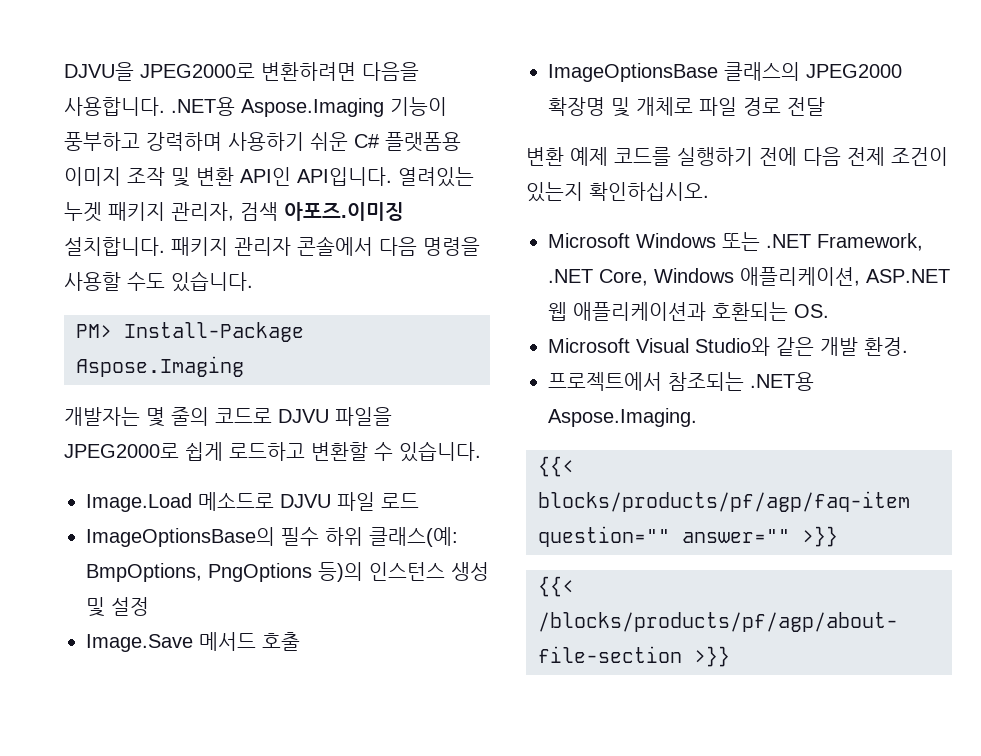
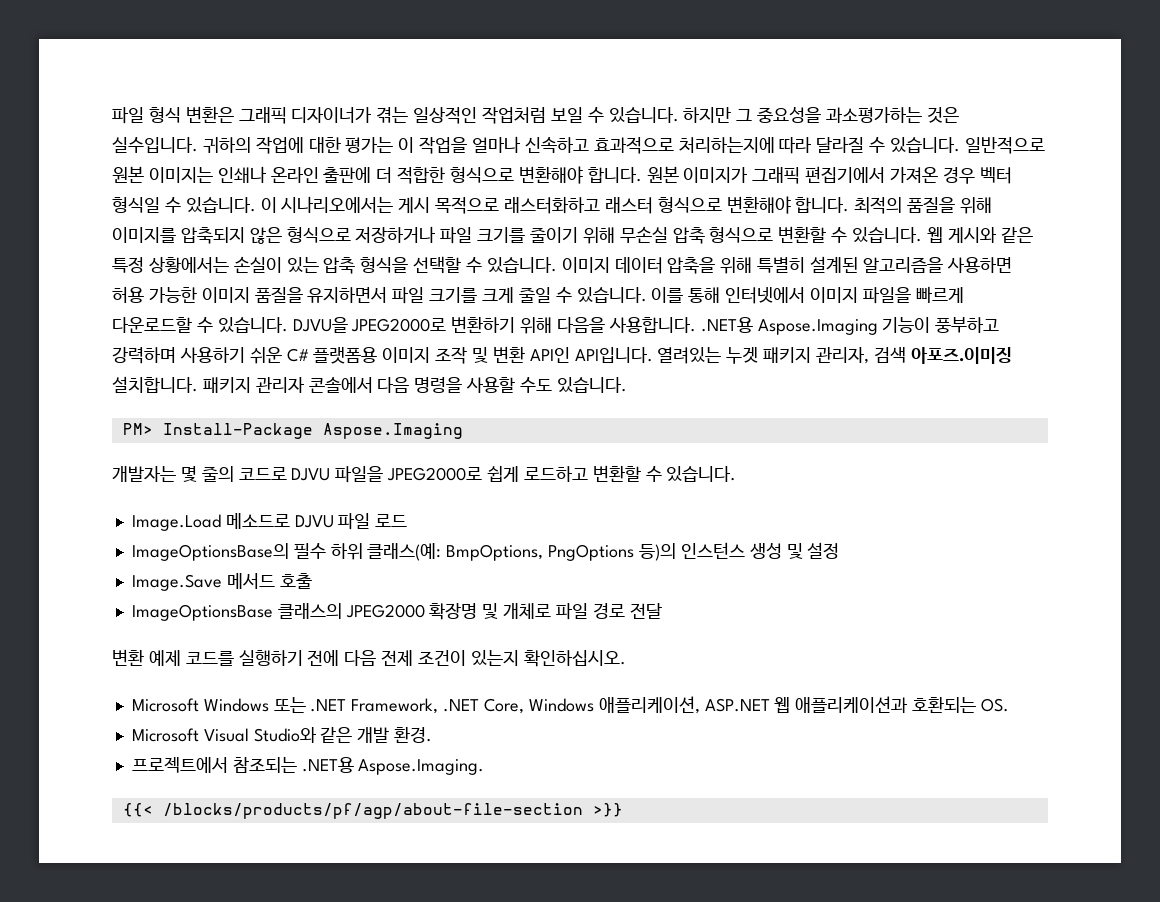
- DJVU을 JPEG2000로 변환하려면 다음을 사용합니다. .NET용 Aspose.Imaging 기능이 풍부하고 강력하며 사용하기 쉬운 C# 플랫폼용 이미지 조작 및 변환 API인 API입니다.
+ 파일 형식 변환은 그래픽 디자이너가 겪는 일상적인 작업처럼 보일 수 있습니다. 하지만 그 중요성을 과소평가하는 것은 실수입니다. 귀하의 작업에 대한 평가는 이 작업을 얼마나 신속하고 효과적으로 처리하는지에 따라 달라질 수 있습니다. 일반적으로 원본 이미지는 인쇄나 온라인 출판에 더 적합한 형식으로 변환해야 합니다. 원본 이미지가 그래픽 편집기에서 가져온 경우 벡터 형식일 수 있습니다. 이 시나리오에서는 게시 목적으로 래스터화하고 래스터 형식으로 변환해야 합니다. 최적의 품질을 위해 이미지를 압축되지 않은 형식으로 저장하거나 파일 크기를 줄이기 위해 무손실 압축 형식으로 변환할 수 있습니다. 웹 게시와 같은 특정 상황에서는 손실이 있는 압축 형식을 선택할 수 있습니다. 이미지 데이터 압축을 위해 특별히 설계된 알고리즘을 사용하면 허용 가능한 이미지 품질을 유지하면서 파일 크기를 크게 줄일 수 있습니다. 이를 통해 인터넷에서 이미지 파일을 빠르게 다운로드할 수 있습니다. DJVU을 JPEG2000로 변환하기 위해 다음을 사용합니다. .NET용 Aspose.Imaging 기능이 풍부하고 강력하며 사용하기 쉬운 C# 플랫폼용 이미지 조작 및 변환 API인 API입니다.
- {{< blocks/products/pf/agp/faq-item question="" answer="" >}}

